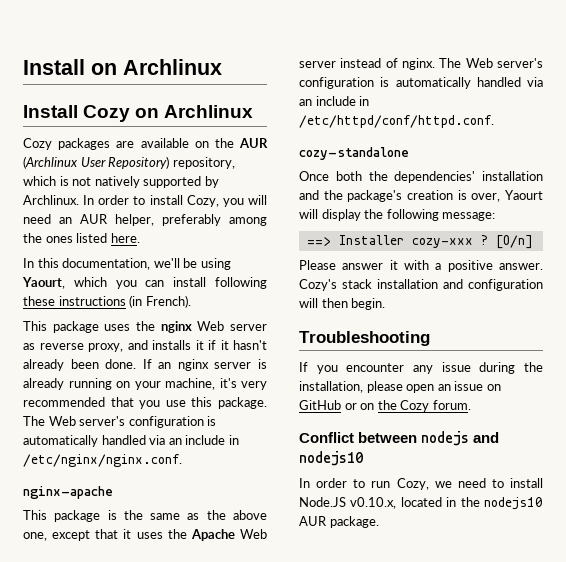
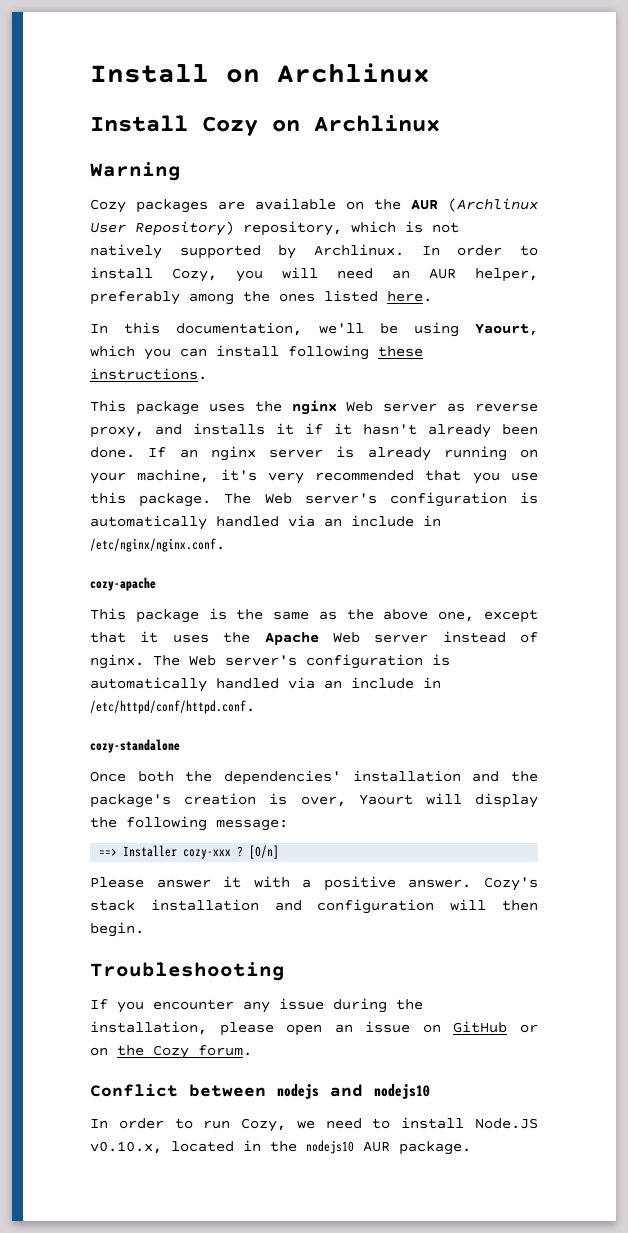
+ Warning
- In this documentation, we'll be using Yaourt, which you can install following these instructions (in French).
+ In this documentation, we'll be using Yaourt, which you can install following these instructions.
- nginx-apache
+ cozy-apache

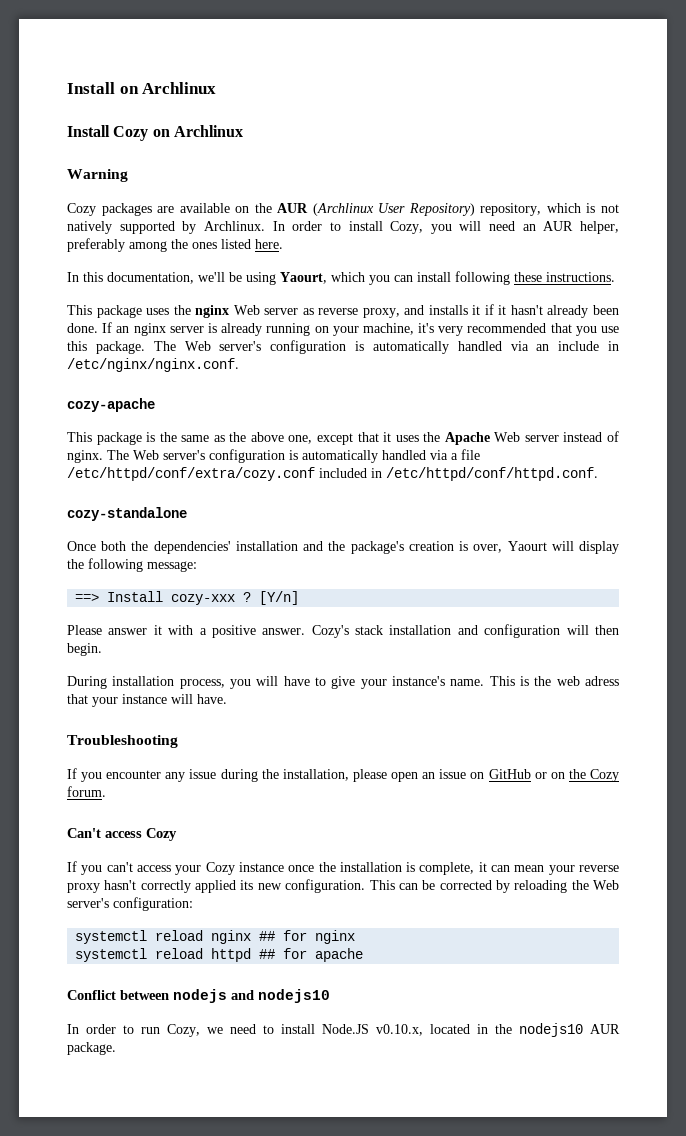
- The Web server's configuration is automatically handled via an include in /etc/httpd/conf/httpd.conf.
+ The Web server's configuration is automatically handled via a file /etc/httpd/conf/extra/cozy.conf included in /etc/httpd/conf/httpd.conf.
- ==> Installer cozy-xxx ?
+ ==> Install cozy-xxx ?
- [O/n]
+ [Y/n]
+ During installation process, you will have to give your instance's name. This is the web adress that your instance will have.
+ Can't access Cozy
+ If you can't access your Cozy instance once the installation is complete, it can mean your reverse proxy hasn't correctly applied its new configuration. This can be corrected by reloading the Web server's configuration:
+ systemctl reload nginx ## for nginx
+ systemctl reload httpd ## for apache

